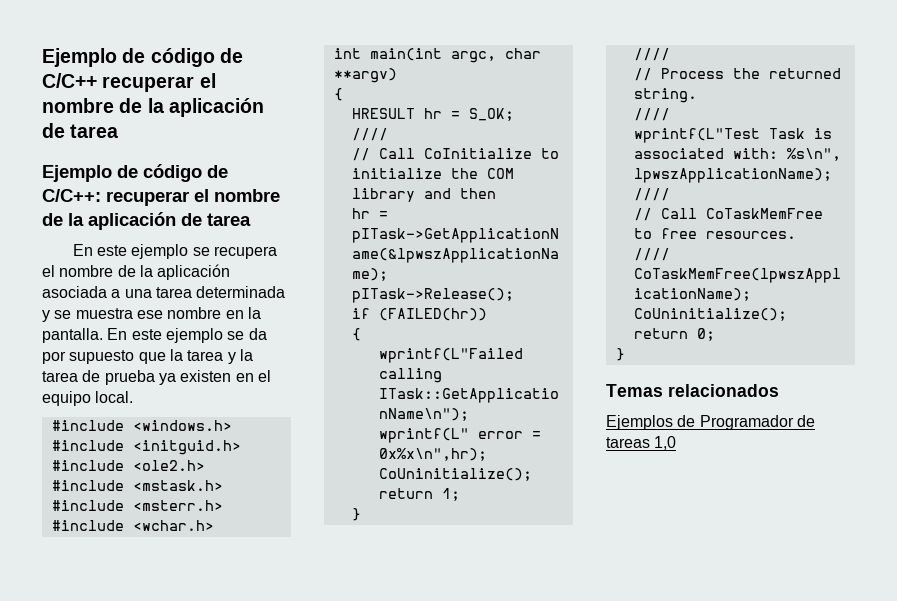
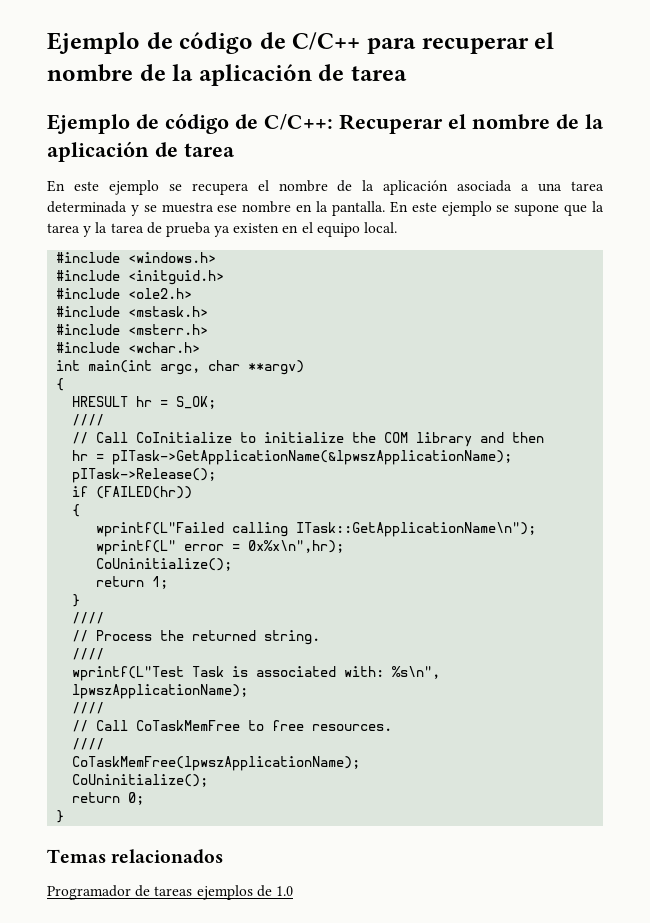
- Ejemplo de código de C/C++ recuperar el nombre de la aplicación de tarea
+ Ejemplo de código de C/C++ para recuperar el nombre de la aplicación de tarea
- Ejemplo de código de C/C++: recuperar el nombre de la aplicación de tarea
+ Ejemplo de código de C/C++: Recuperar el nombre de la aplicación de tarea
- En este ejemplo se da por supuesto que la tarea y la tarea de prueba ya existen en el equipo local.
+ En este ejemplo se supone que la tarea y la tarea de prueba ya existen en el equipo local.
- Ejemplos de Programador de tareas 1,0
+ Programador de tareas ejemplos de 1.0

